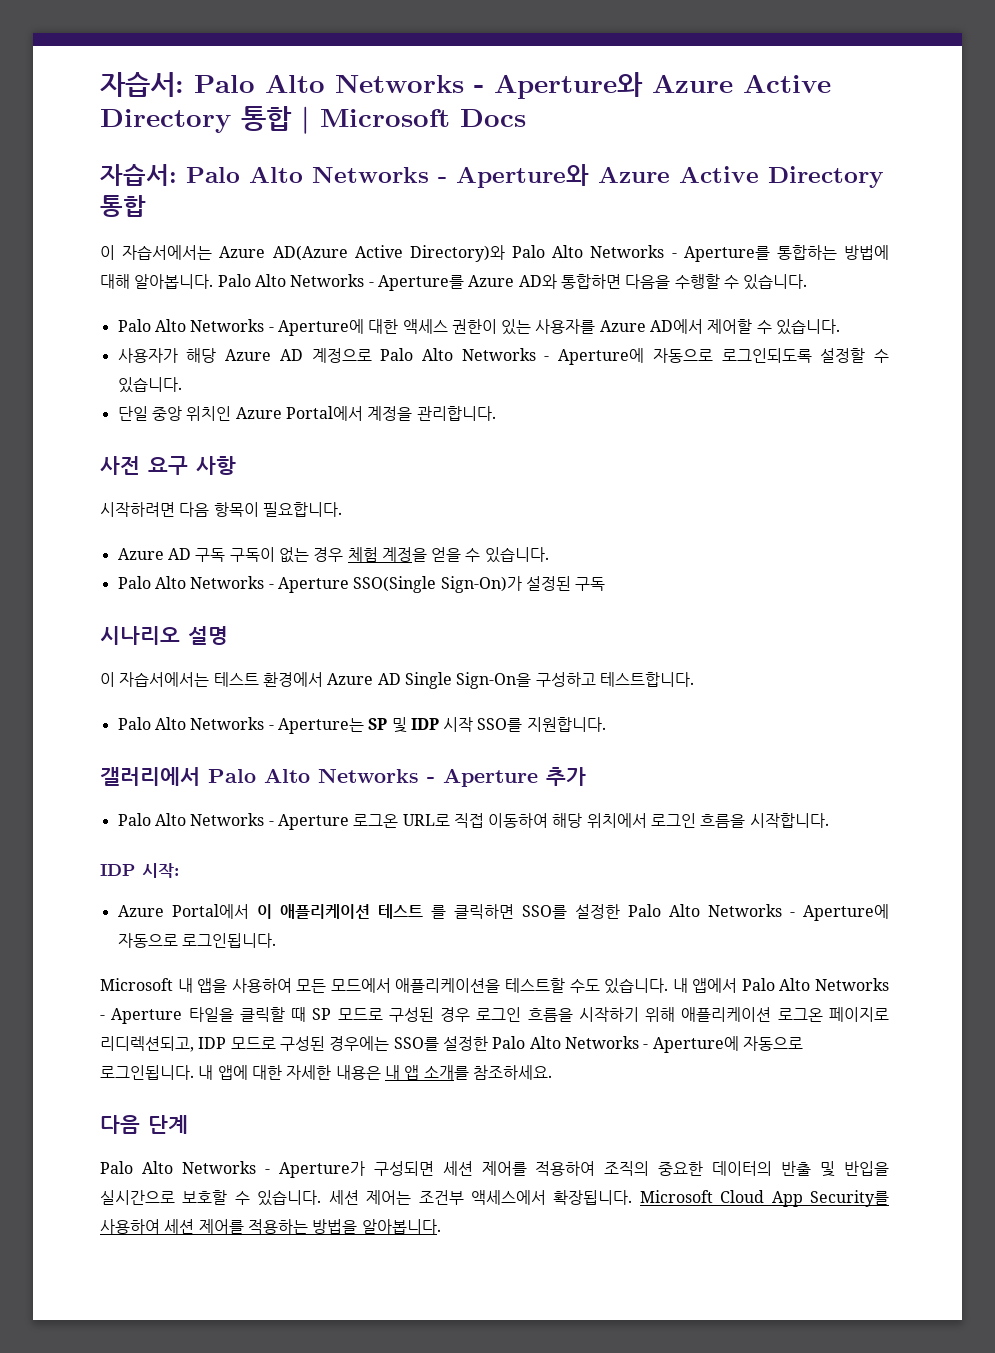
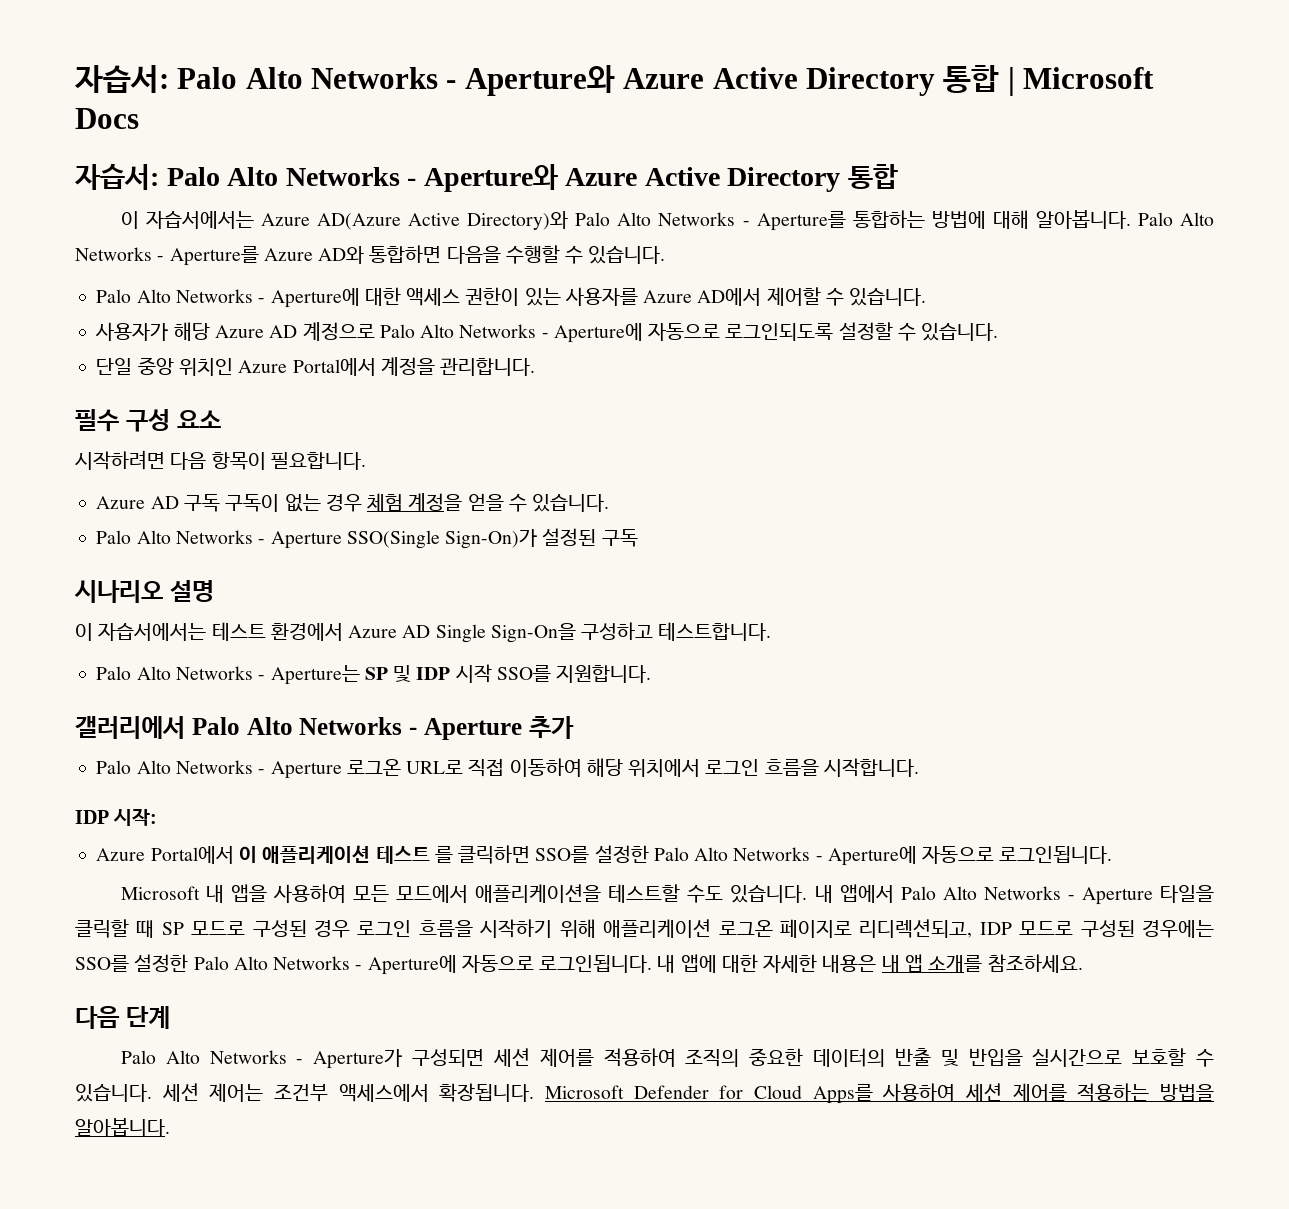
- 사전 요구 사항
+ 필수 구성 요소
- Microsoft Cloud App Security를 사용하여 세션 제어를 적용하는 방법을 알아봅니다.
+ Microsoft Defender for Cloud Apps를 사용하여 세션 제어를 적용하는 방법을 알아봅니다.

